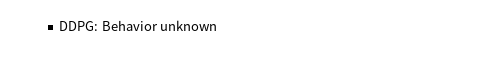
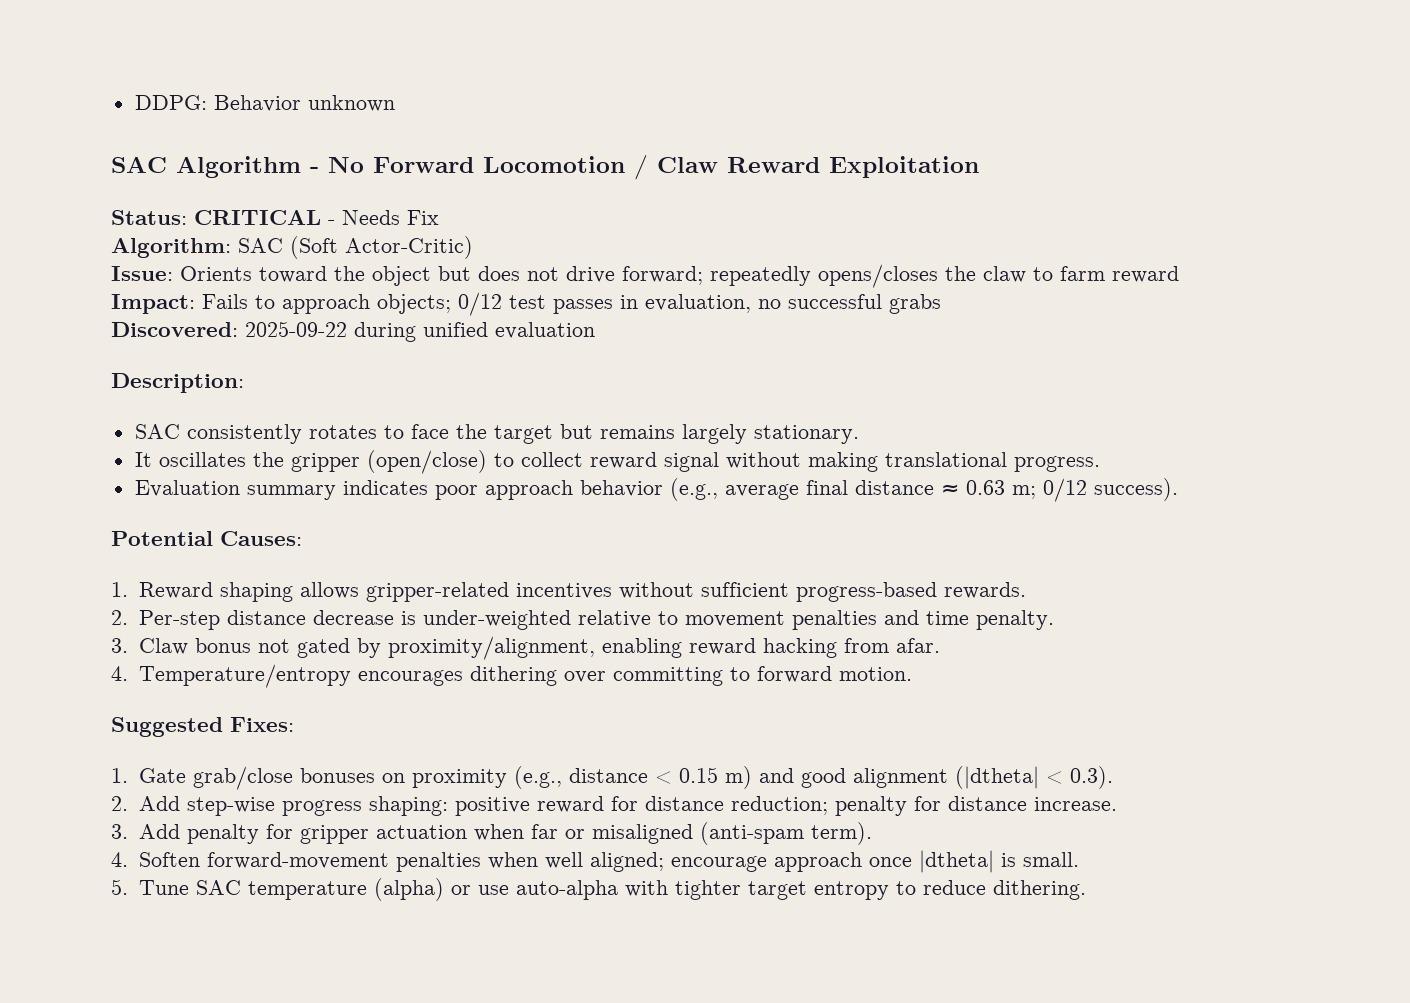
+ SAC Algorithm - No Forward Locomotion / Claw Reward Exploitation
+ Status: CRITICAL - Needs Fix
+ Algorithm: SAC (Soft Actor-Critic)
+ Issue: Orients toward the object but does not drive forward; repeatedly opens/closes the claw to farm reward
+ Impact: Fails to approach objects; 0/12 test passes in evaluation, no successful grabs
+ Discovered: 2025-09-22 during unified evaluation
+ Description:
+ SAC consistently rotates to face the target but remains largely stationary.
+ It oscillates the gripper (open/close) to collect reward signal without making translational progress.
+ Evaluation summary indicates poor approach behavior (e.g., average final distance ≈ 0.63 m; 0/12 success).
+ Potential Causes:
+ 1. Reward shaping allows gripper-related incentives without sufficient progress-based rewards.
+ 2. Per-step distance decrease is under-weighted relative to movement penalties and time penalty.
+ 3. Claw bonus not gated by proximity/alignment, enabling reward hacking from afar.
+ 4. Temperature/entropy encourages dithering over committing to forward motion.
+ Suggested Fixes:
+ 1. Gate grab/close bonuses on proximity (e.g., distance < 0.15 m) and good alignment (|dtheta| < 0.3).
+ 2. Add step-wise progress shaping: positive reward for distance reduction; penalty for distance increase.
+ 3. Add penalty for gripper actuation when far or misaligned (anti-spam term).
+ 4. Soften forward-movement penalties when well aligned; encourage approach once |dtheta| is small.
+ 5. Tune SAC temperature (alpha) or use auto-alpha with tighter target entropy to reduce dithering.

